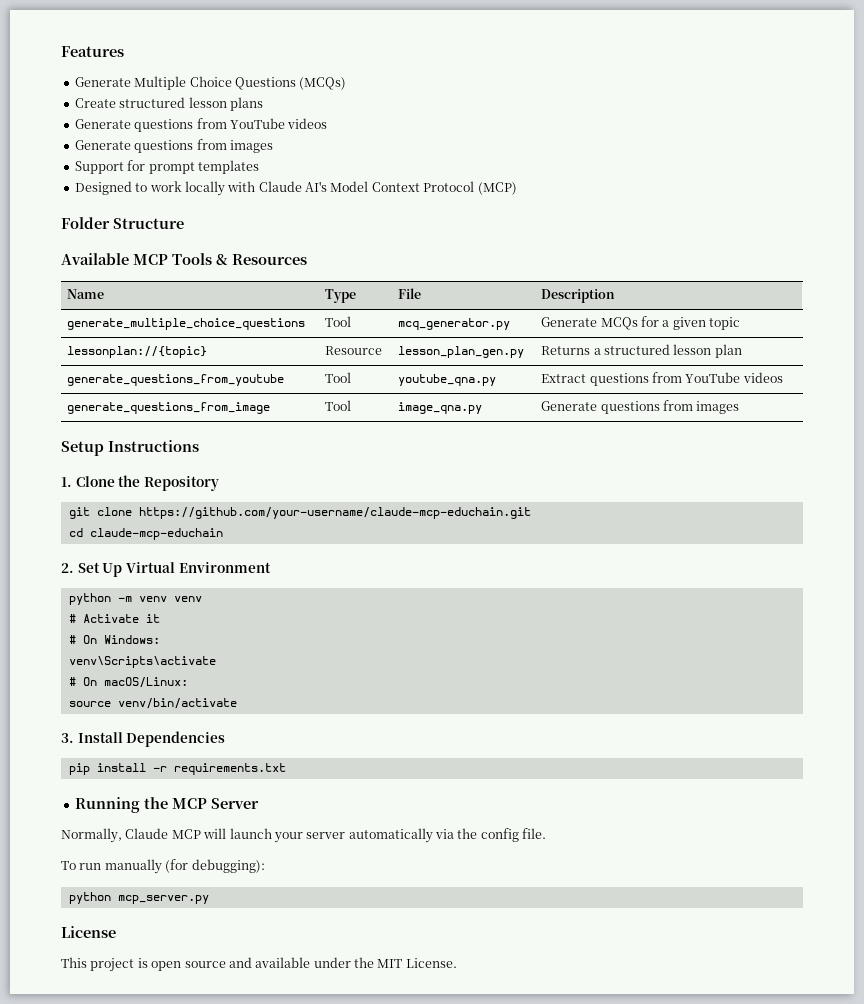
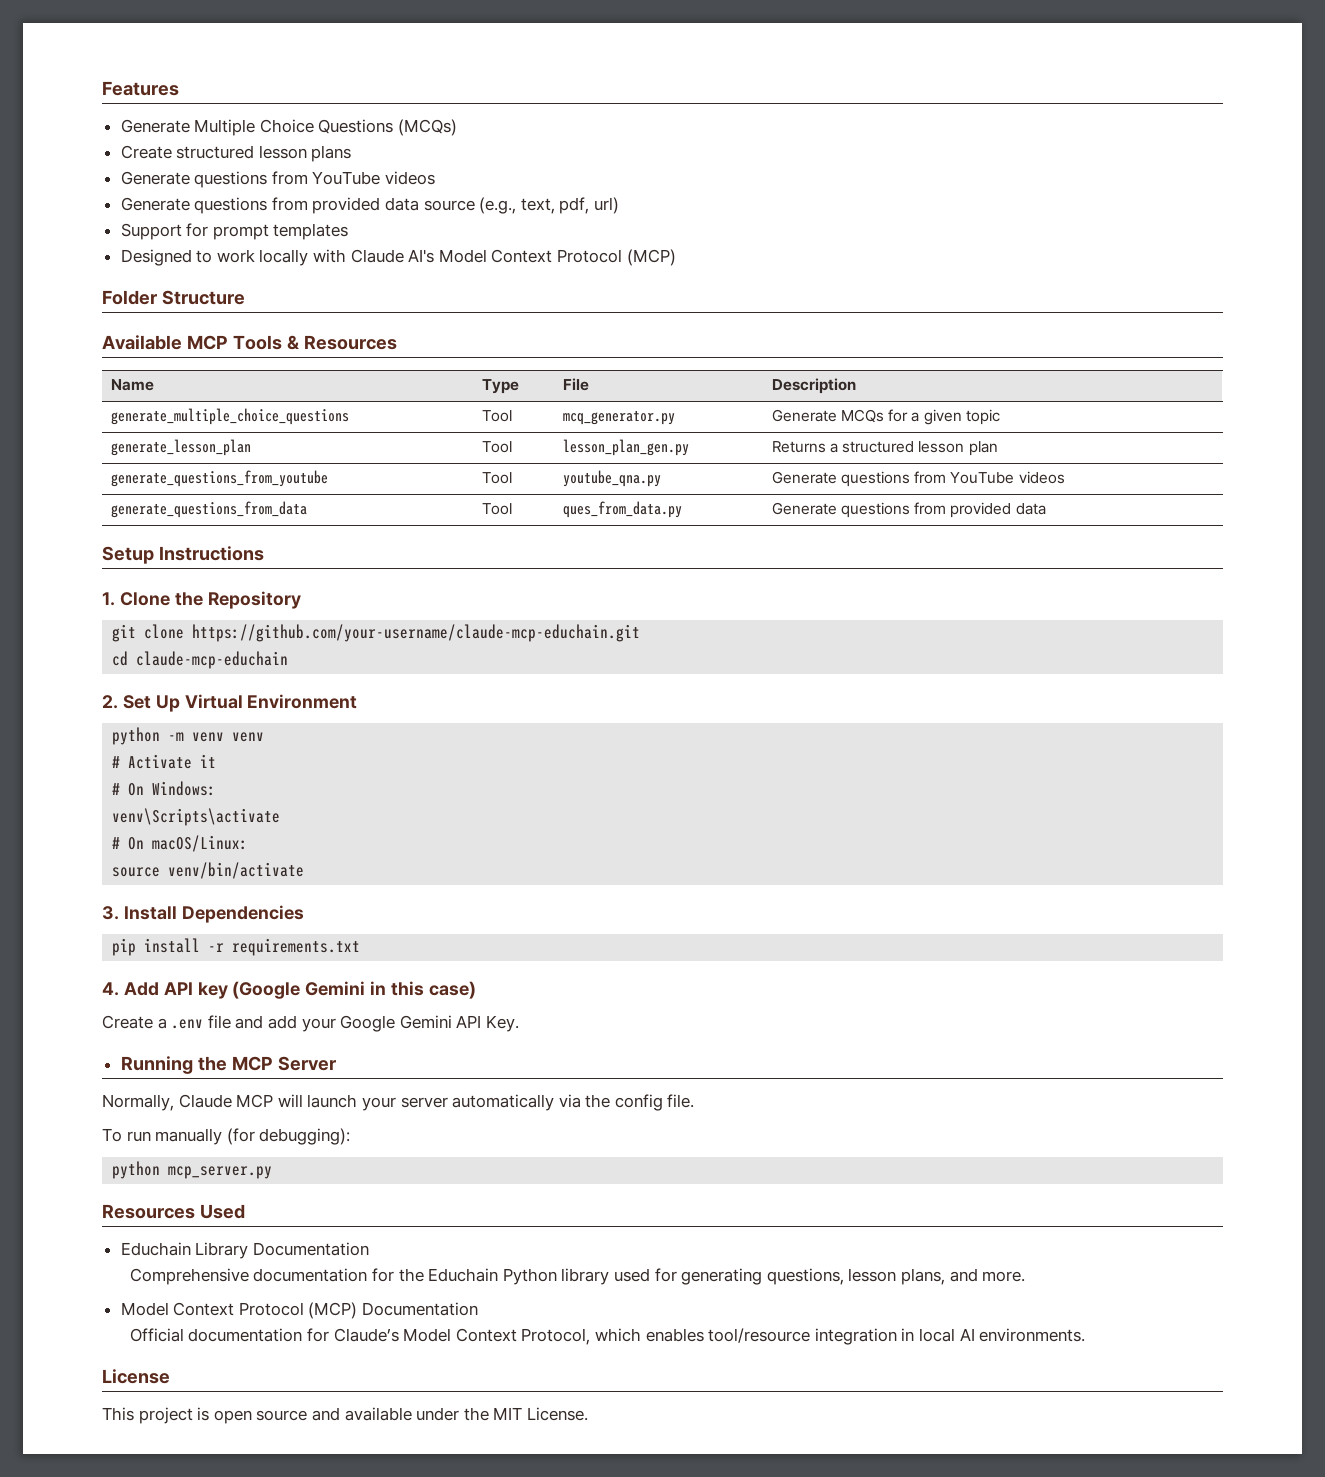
  Create structured lesson plans
  Generate questions from YouTube videos
- Generate questions from images
+ Generate questions from provided data source (e.g., text, pdf, url)
- lessonplan://{topic} | Resource | lesson_plan_gen.py | Returns a structured lesson plan
+ generate_lesson_plan | Tool | lesson_plan_gen.py | Returns a structured lesson plan
- generate_questions_from_youtube | Tool | youtube_qna.py | Extract questions from YouTube videos
- generate_questions_from_image | Tool | image_qna.py | Generate questions from images
+ generate_questions_from_youtube | Tool | youtube_qna.py | Generate questions from YouTube videos
+ generate_questions_from_data | Tool | ques_from_data.py | Generate questions from provided data
+ 4. Add API key (Google Gemini in this case)
+ Create a .env file and add your Google Gemini API Key.
+ Resources Used
+ Educhain Library Documentation
+ Comprehensive documentation for the Educhain Python library used for generating questions, lesson plans, and more.
+ Model Context Protocol (MCP) Documentation
+ Official documentation for Claude’s Model Context Protocol, which enables tool/resource integration in local AI environments.

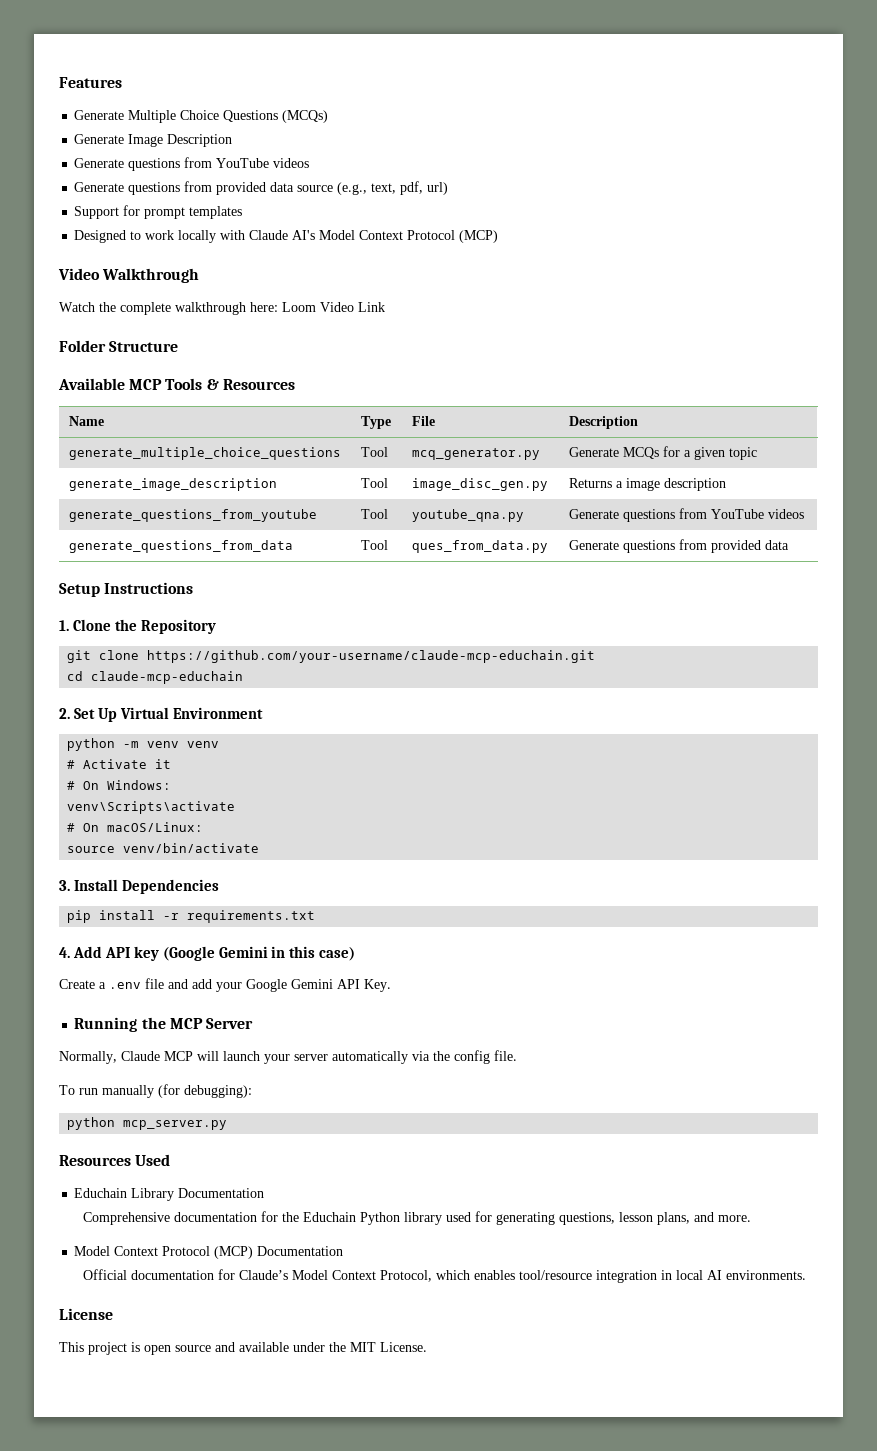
- Create structured lesson plans
+ Generate Image Description
+ Video Walkthrough
+ Watch the complete walkthrough here: Loom Video Link
- generate_lesson_plan | Tool | lesson_plan_gen.py | Returns a structured lesson plan
+ generate_image_description | Tool | image_disc_gen.py | Returns a image description

